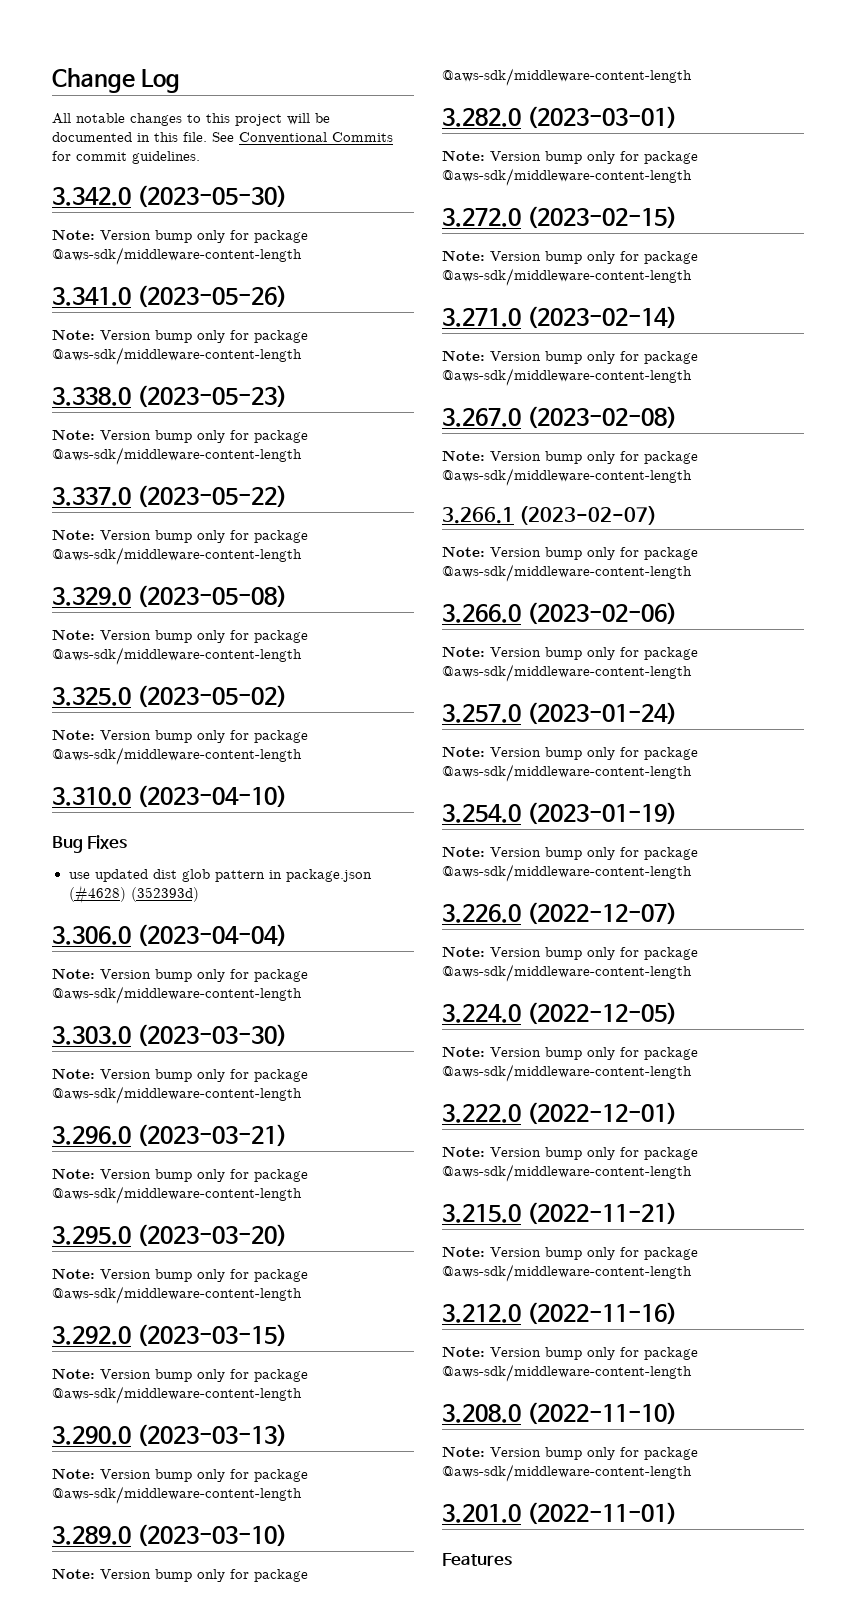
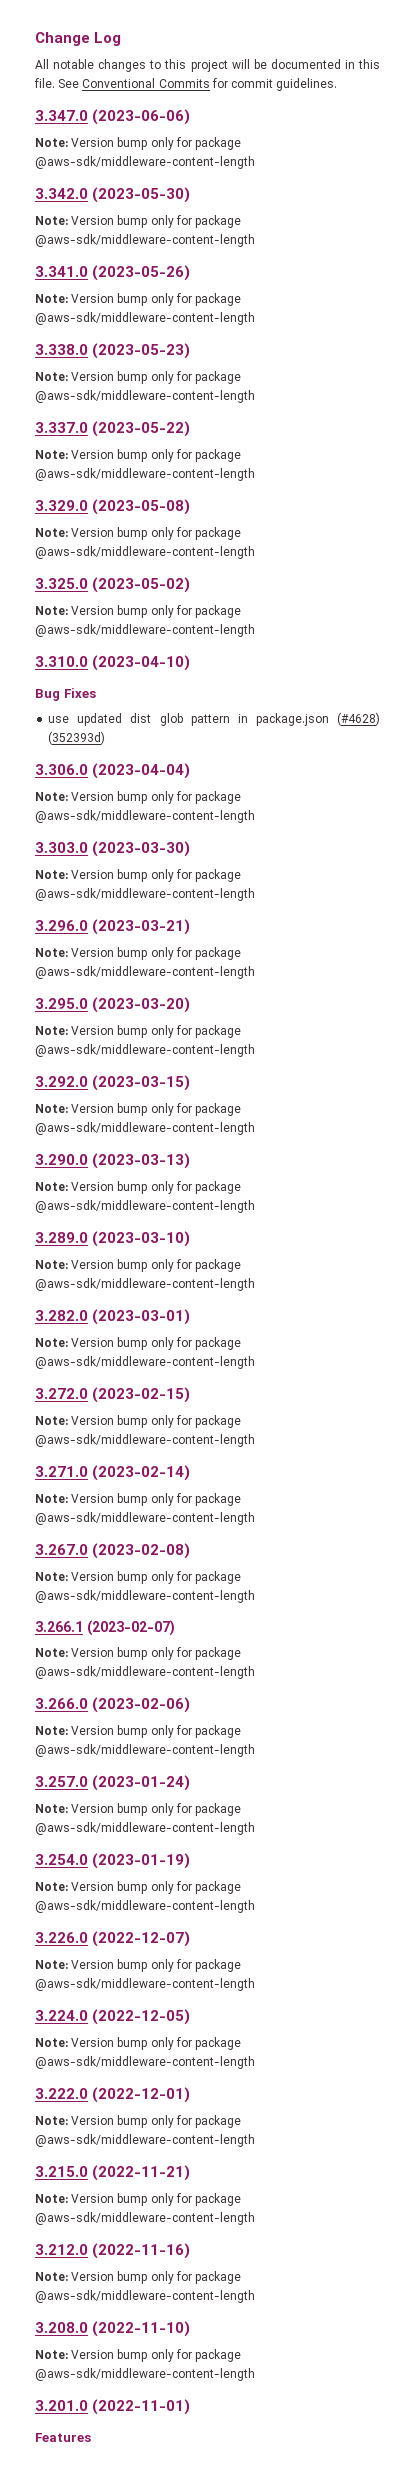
+ 3.347.0 (2023-06-06)
+ Note: Version bump only for package @aws-sdk/middleware-content-length

